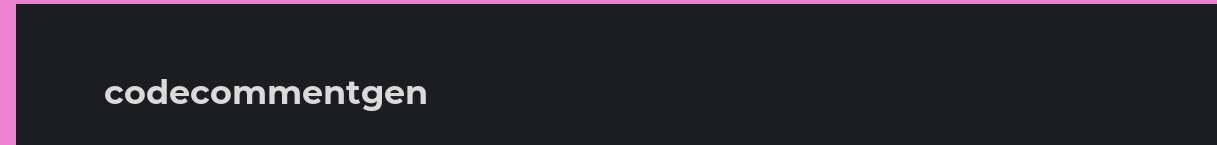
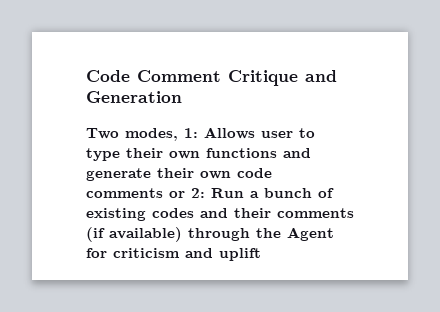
- codecommentgen
+ Code Comment Critique and Generation
+ Two modes, 1: Allows user to type their own functions and generate their own code comments or 2: Run a bunch of existing codes and their comments (if available) through the Agent for criticism and uplift

